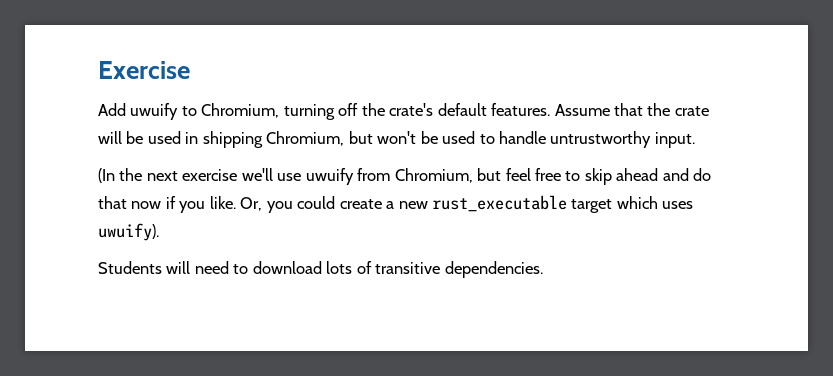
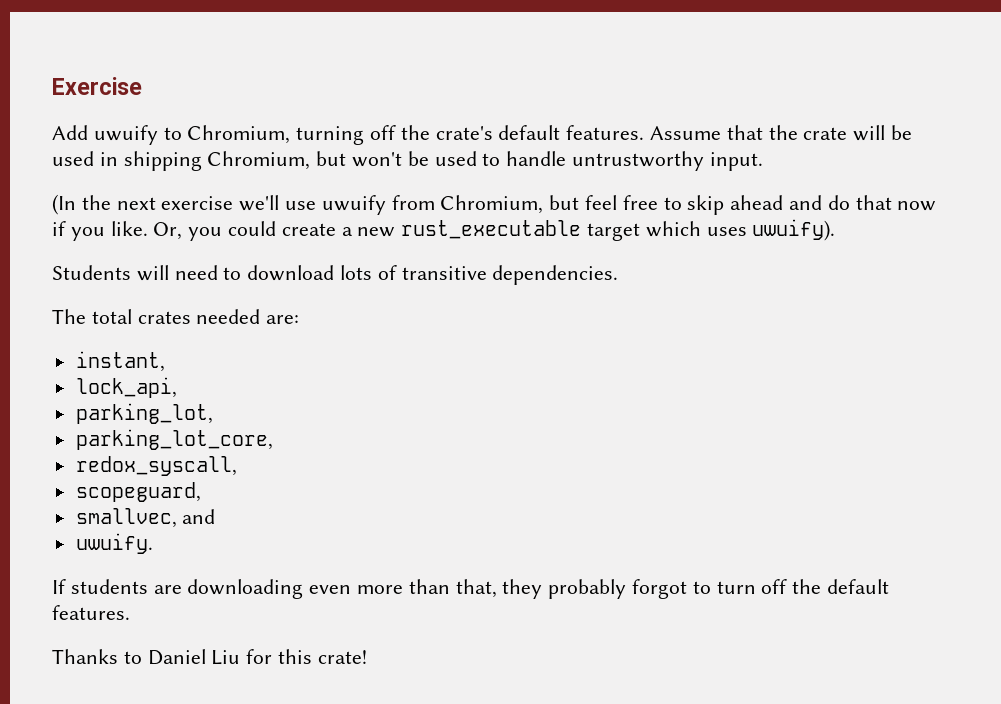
+ The total crates needed are:
+ instant,
+ lock_api,
+ parking_lot,
+ parking_lot_core,
+ redox_syscall,
+ scopeguard,
+ smallvec, and
+ uwuify.
+ If students are downloading even more than that, they probably forgot to turn off the default features.
+ Thanks to Daniel Liu for this crate!

